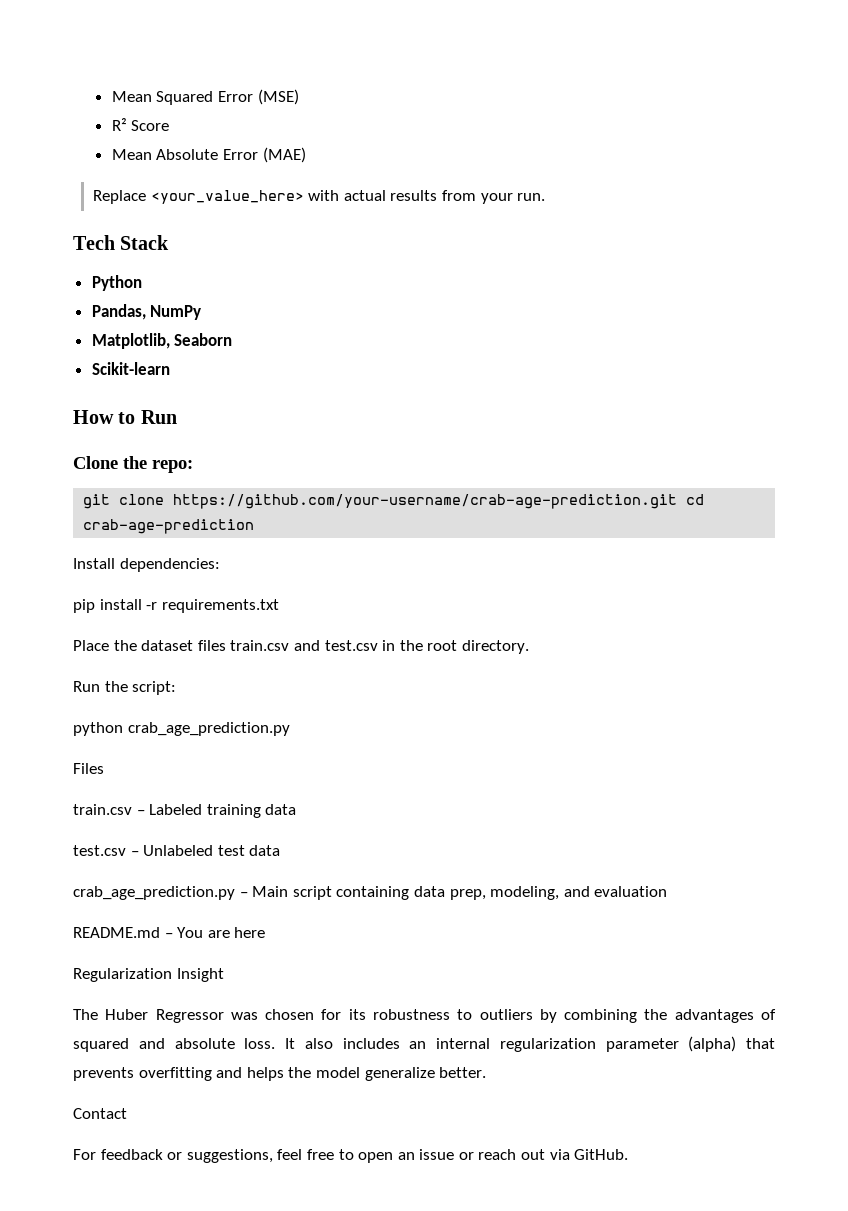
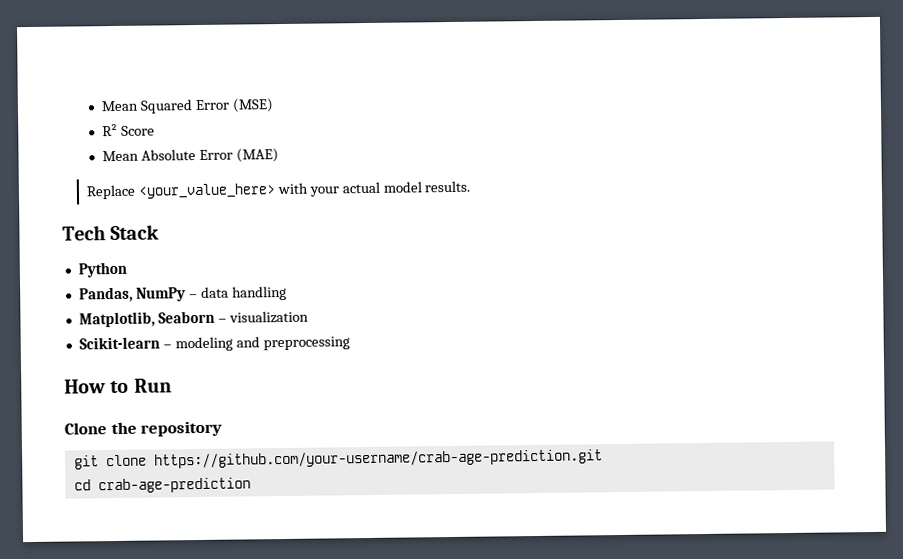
- Replace <your_value_here> with actual results from your run.
+ Replace <your_value_here> with your actual model results.
- Pandas, NumPy
+ Pandas, NumPy – data handling
- Matplotlib, Seaborn
+ Matplotlib, Seaborn – visualization
- Scikit-learn
+ Scikit-learn – modeling and preprocessing
- Clone the repo:
+ Clone the repository
- git clone https://github.com/your-username/crab-age-prediction.git cd crab-age-prediction
+ git clone https://github.com/your-username/crab-age-prediction.git
+ cd crab-age-prediction
- Install dependencies:
- pip install -r requirements.txt
- Place the dataset files train.csv and test.csv in the root directory.
- Run the script:
- python crab_age_prediction.py
- Files
- train.csv – Labeled training data
- test.csv – Unlabeled test data
- crab_age_prediction.py – Main script containing data prep, modeling, and evaluation
- README.md – You are here
- Regularization Insight
- The Huber Regressor was chosen for its robustness to outliers by combining the advantages of squared and absolute loss. It also includes an internal regularization parameter (alpha) that prevents overfitting and helps the model generalize better.
- Contact
- For feedback or suggestions, feel free to open an issue or reach out via GitHub.

